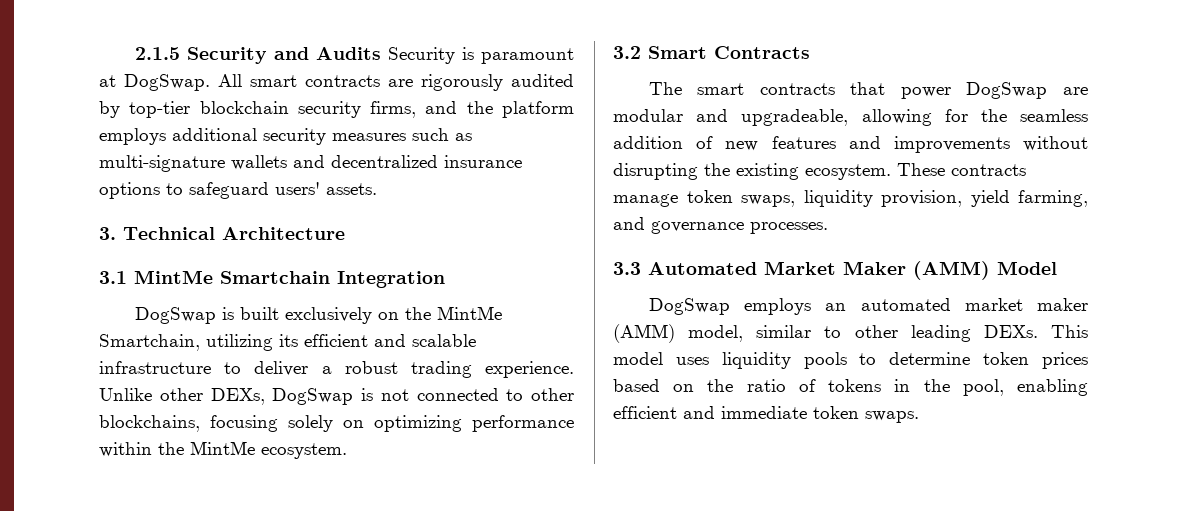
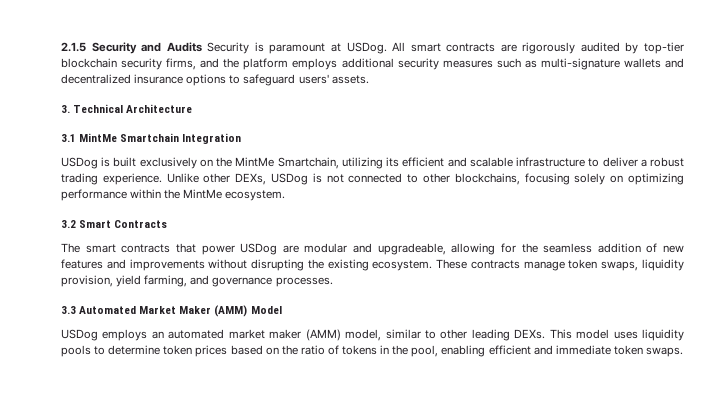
- 2.1.5 Security and Audits Security is paramount at DogSwap.
+ 2.1.5 Security and Audits Security is paramount at USDog.
- DogSwap is built exclusively on the MintMe Smartchain, utilizing its efficient and scalable infrastructure to deliver a robust trading experience.
+ USDog is built exclusively on the MintMe Smartchain, utilizing its efficient and scalable infrastructure to deliver a robust trading experience.
- Unlike other DEXs, DogSwap is not connected to other blockchains, focusing solely on optimizing performance within the MintMe ecosystem.
+ Unlike other DEXs, USDog is not connected to other blockchains, focusing solely on optimizing performance within the MintMe ecosystem.
- The smart contracts that power DogSwap are modular and upgradeable, allowing for the seamless addition of new features and improvements without disrupting the existing ecosystem.
+ The smart contracts that power USDog are modular and upgradeable, allowing for the seamless addition of new features and improvements without disrupting the existing ecosystem.
- DogSwap employs an automated market maker (AMM) model, similar to other leading DEXs.
+ USDog employs an automated market maker (AMM) model, similar to other leading DEXs.

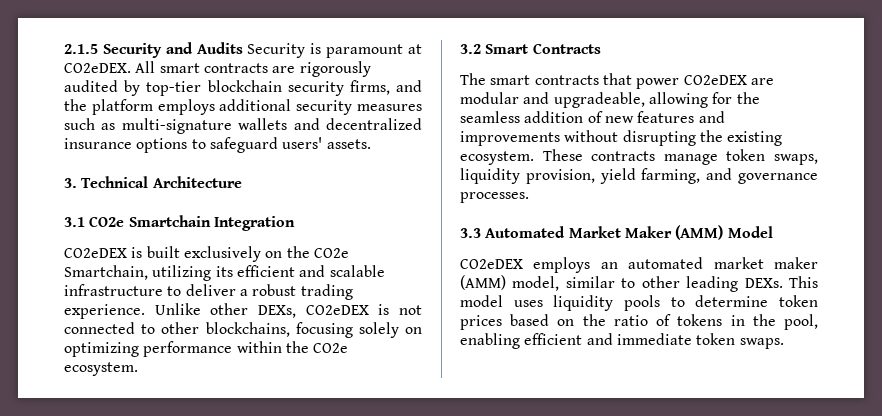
- 2.1.5 Security and Audits Security is paramount at USDog.
+ 2.1.5 Security and Audits Security is paramount at CO2eDEX.
- 3.1 MintMe Smartchain Integration
+ 3.1 CO2e Smartchain Integration
- USDog is built exclusively on the MintMe Smartchain, utilizing its efficient and scalable infrastructure to deliver a robust trading experience.
+ CO2eDEX is built exclusively on the CO2e Smartchain, utilizing its efficient and scalable infrastructure to deliver a robust trading experience.
- Unlike other DEXs, USDog is not connected to other blockchains, focusing solely on optimizing performance within the MintMe ecosystem.
+ Unlike other DEXs, CO2eDEX is not connected to other blockchains, focusing solely on optimizing performance within the CO2e ecosystem.
- The smart contracts that power USDog are modular and upgradeable, allowing for the seamless addition of new features and improvements without disrupting the existing ecosystem.
+ The smart contracts that power CO2eDEX are modular and upgradeable, allowing for the seamless addition of new features and improvements without disrupting the existing ecosystem.
- USDog employs an automated market maker (AMM) model, similar to other leading DEXs.
+ CO2eDEX employs an automated market maker (AMM) model, similar to other leading DEXs.

